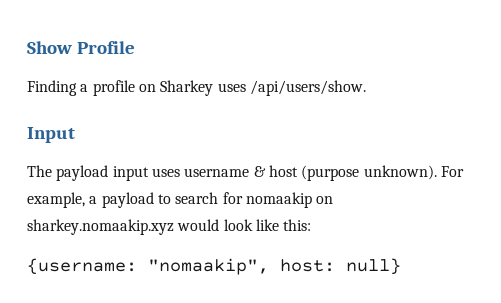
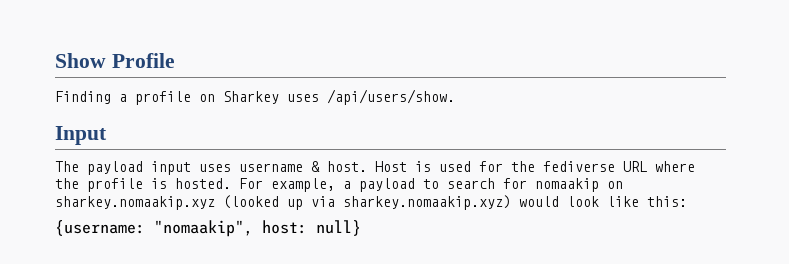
- The payload input uses username & host (purpose unknown).
+ The payload input uses username & host. Host is used for the fediverse URL where the profile is hosted.
- For example, a payload to search for nomaakip on sharkey.nomaakip.xyz would look like this:
+ For example, a payload to search for nomaakip on sharkey.nomaakip.xyz (looked up via sharkey.nomaakip.xyz) would look like this:

